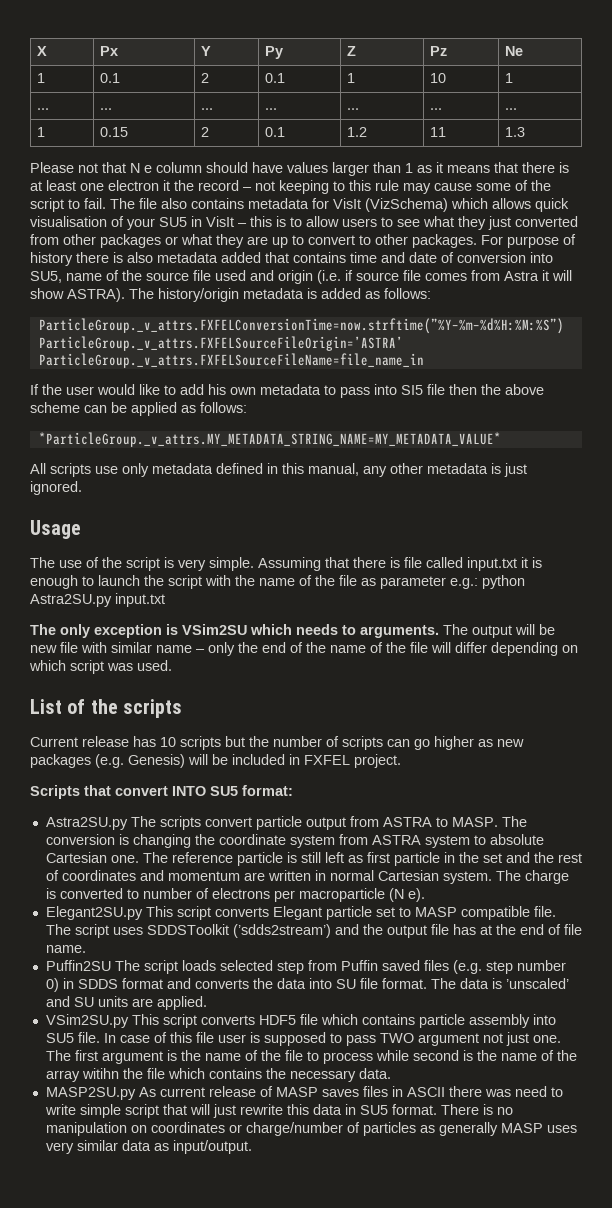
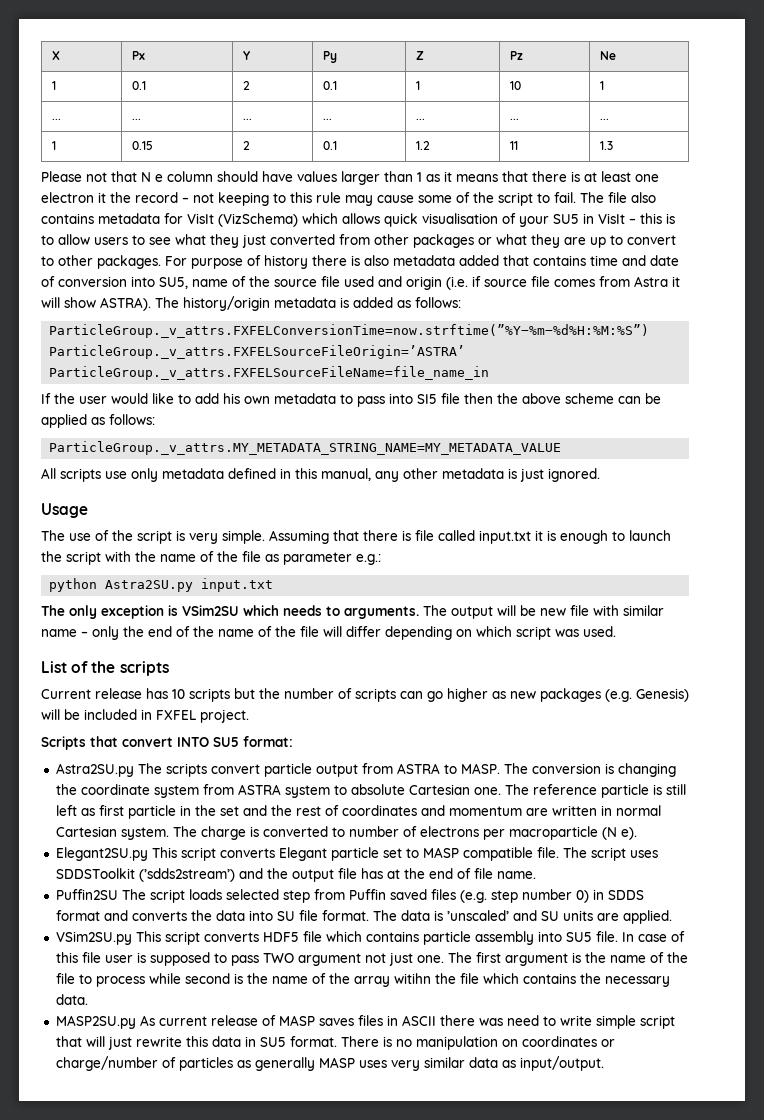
- *ParticleGroup._v_attrs.MY_METADATA_STRING_NAME=MY_METADATA_VALUE*
+ ParticleGroup._v_attrs.MY_METADATA_STRING_NAME=MY_METADATA_VALUE
- Assuming that there is file called input.txt it is enough to launch the script with the name of the file as parameter e.g.: python Astra2SU.py input.txt
+ Assuming that there is file called input.txt it is enough to launch the script with the name of the file as parameter e.g.:
+ python Astra2SU.py input.txt

